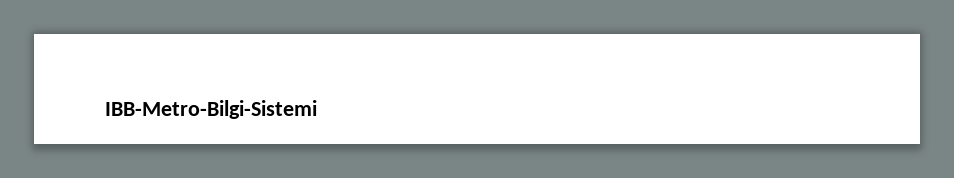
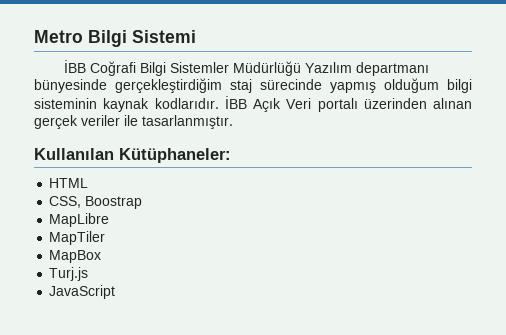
- IBB-Metro-Bilgi-Sistemi
+ Metro Bilgi Sistemi
+ İBB Coğrafi Bilgi Sistemler Müdürlüğü Yazılım departmanı bünyesinde gerçekleştirdiğim staj sürecinde yapmış olduğum bilgi sisteminin kaynak kodlarıdır. İBB Açık Veri portalı üzerinden alınan gerçek veriler ile tasarlanmıştır.
+ Kullanılan Kütüphaneler:
+ HTML
+ CSS, Boostrap
+ MapLibre
+ MapTiler
+ MapBox
+ Turj.js
+ JavaScript

